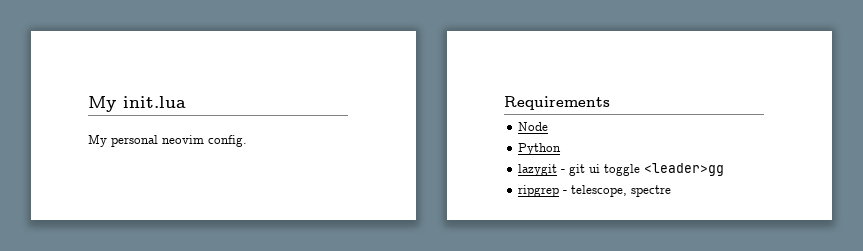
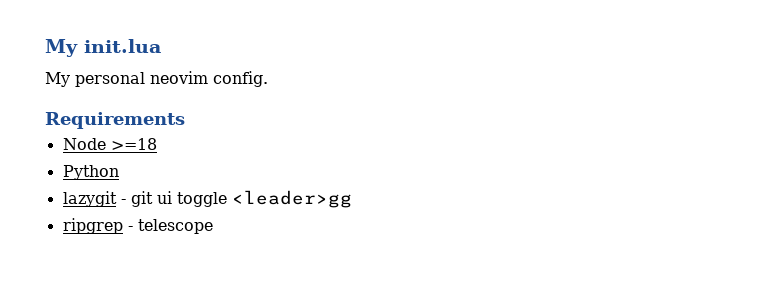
- Node
+ Node >=18
- ripgrep - telescope, spectre
+ ripgrep - telescope

